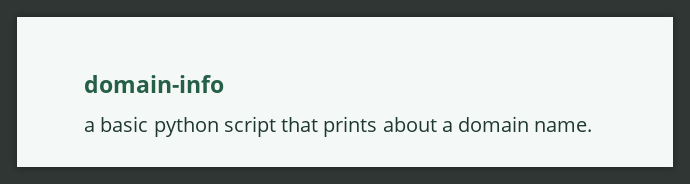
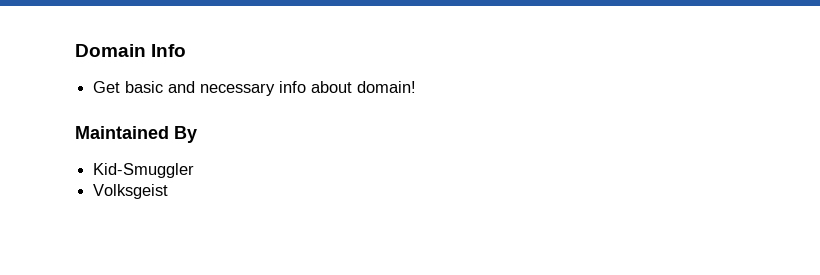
- domain-info
- a basic python script that prints about a domain name.
+ Domain Info
+ Get basic and necessary info about domain!
+ Maintained By
+ Kid-Smuggler
+ Volksgeist

